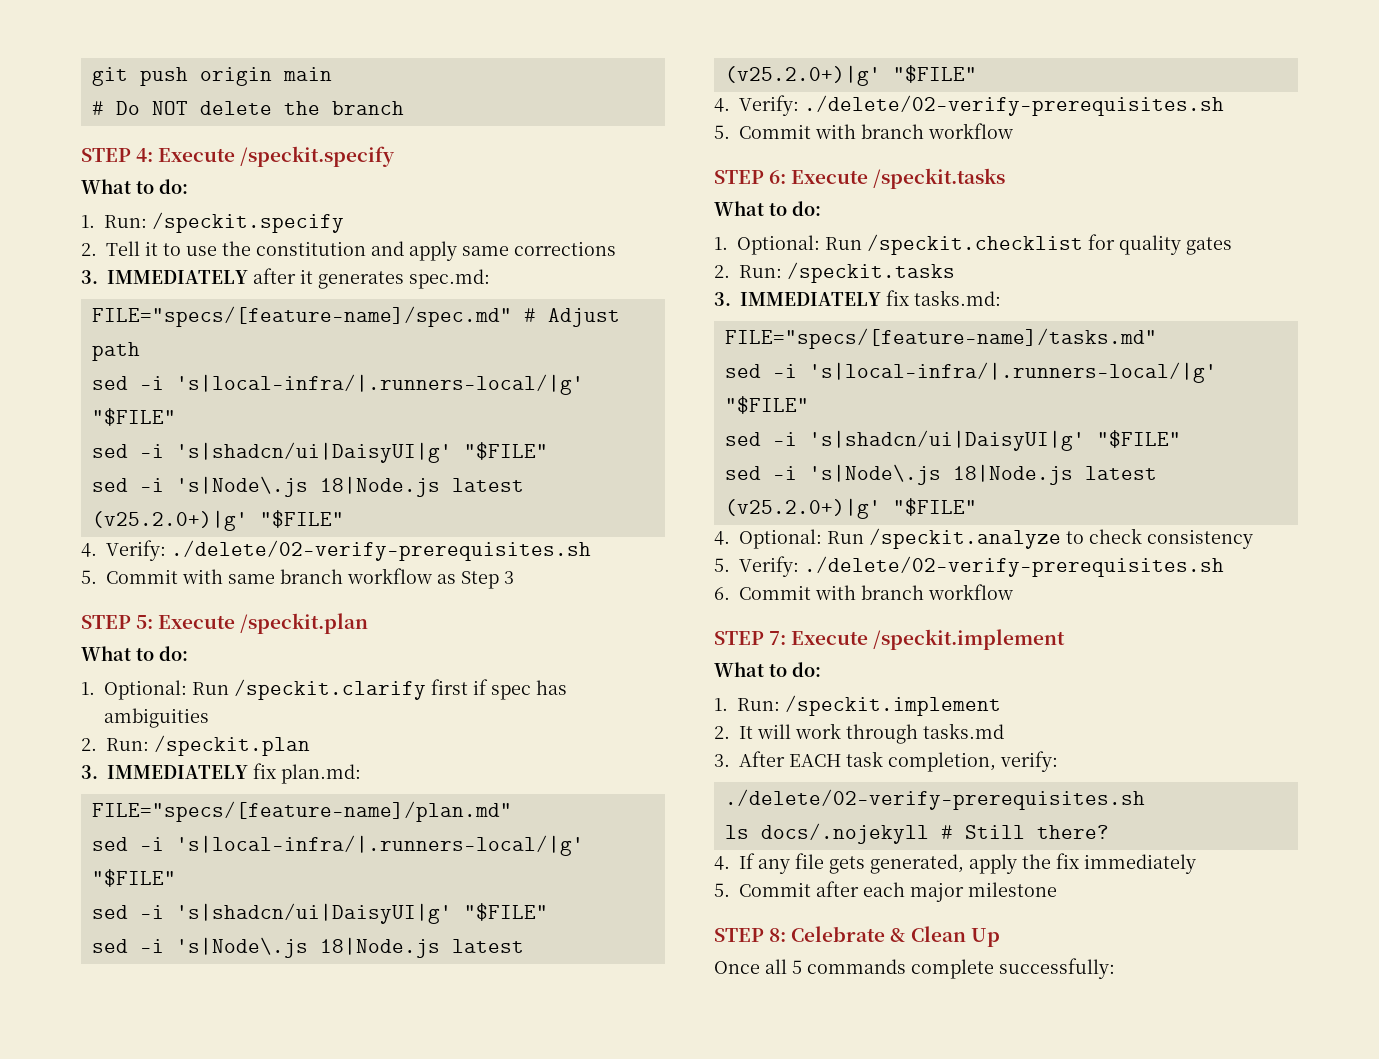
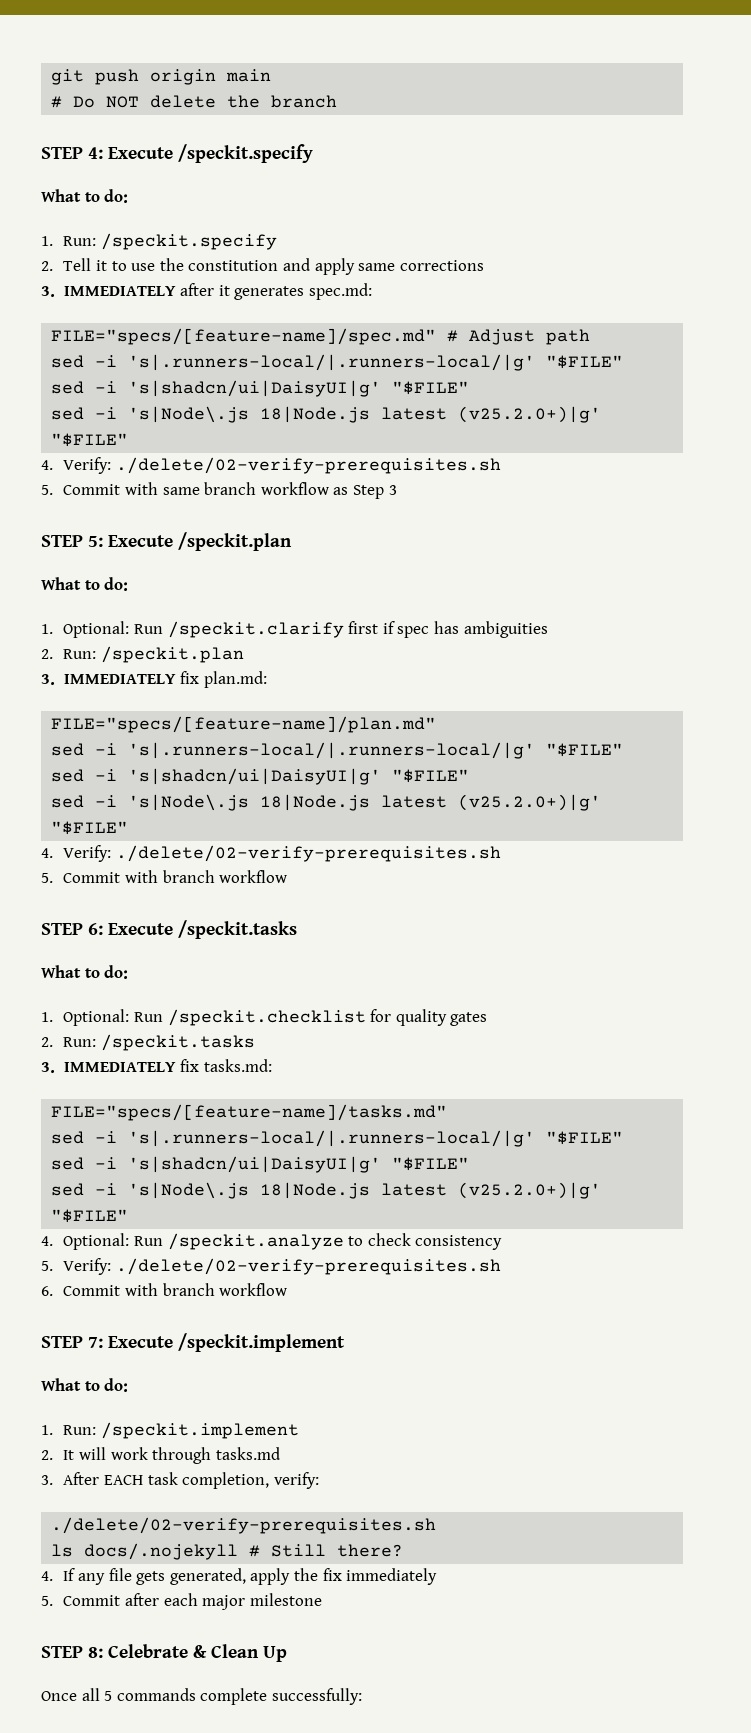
  FILE="specs/[feature-name]/spec.md" # Adjust path
- sed -i 's|local-infra/|.runners-local/|g' "$FILE"
+ sed -i 's|.runners-local/|.runners-local/|g' "$FILE"
  FILE="specs/[feature-name]/plan.md"
- sed -i 's|local-infra/|.runners-local/|g' "$FILE"
+ sed -i 's|.runners-local/|.runners-local/|g' "$FILE"
  FILE="specs/[feature-name]/tasks.md"
- sed -i 's|local-infra/|.runners-local/|g' "$FILE"
+ sed -i 's|.runners-local/|.runners-local/|g' "$FILE"

